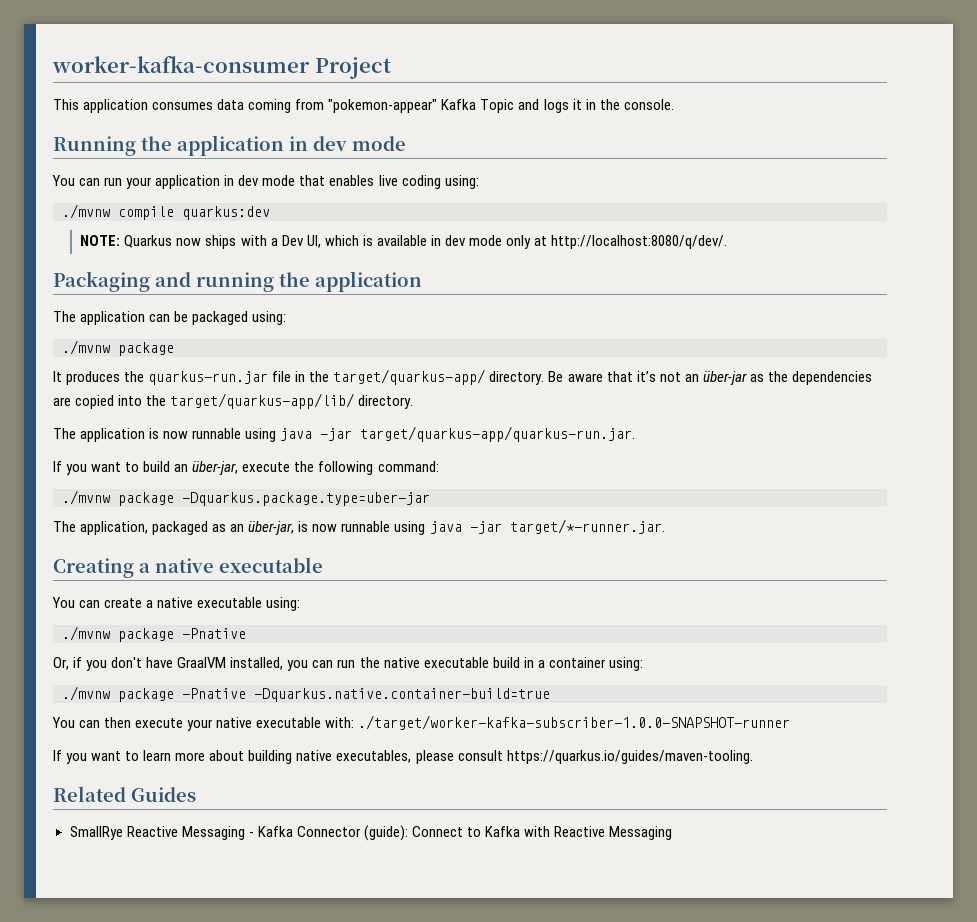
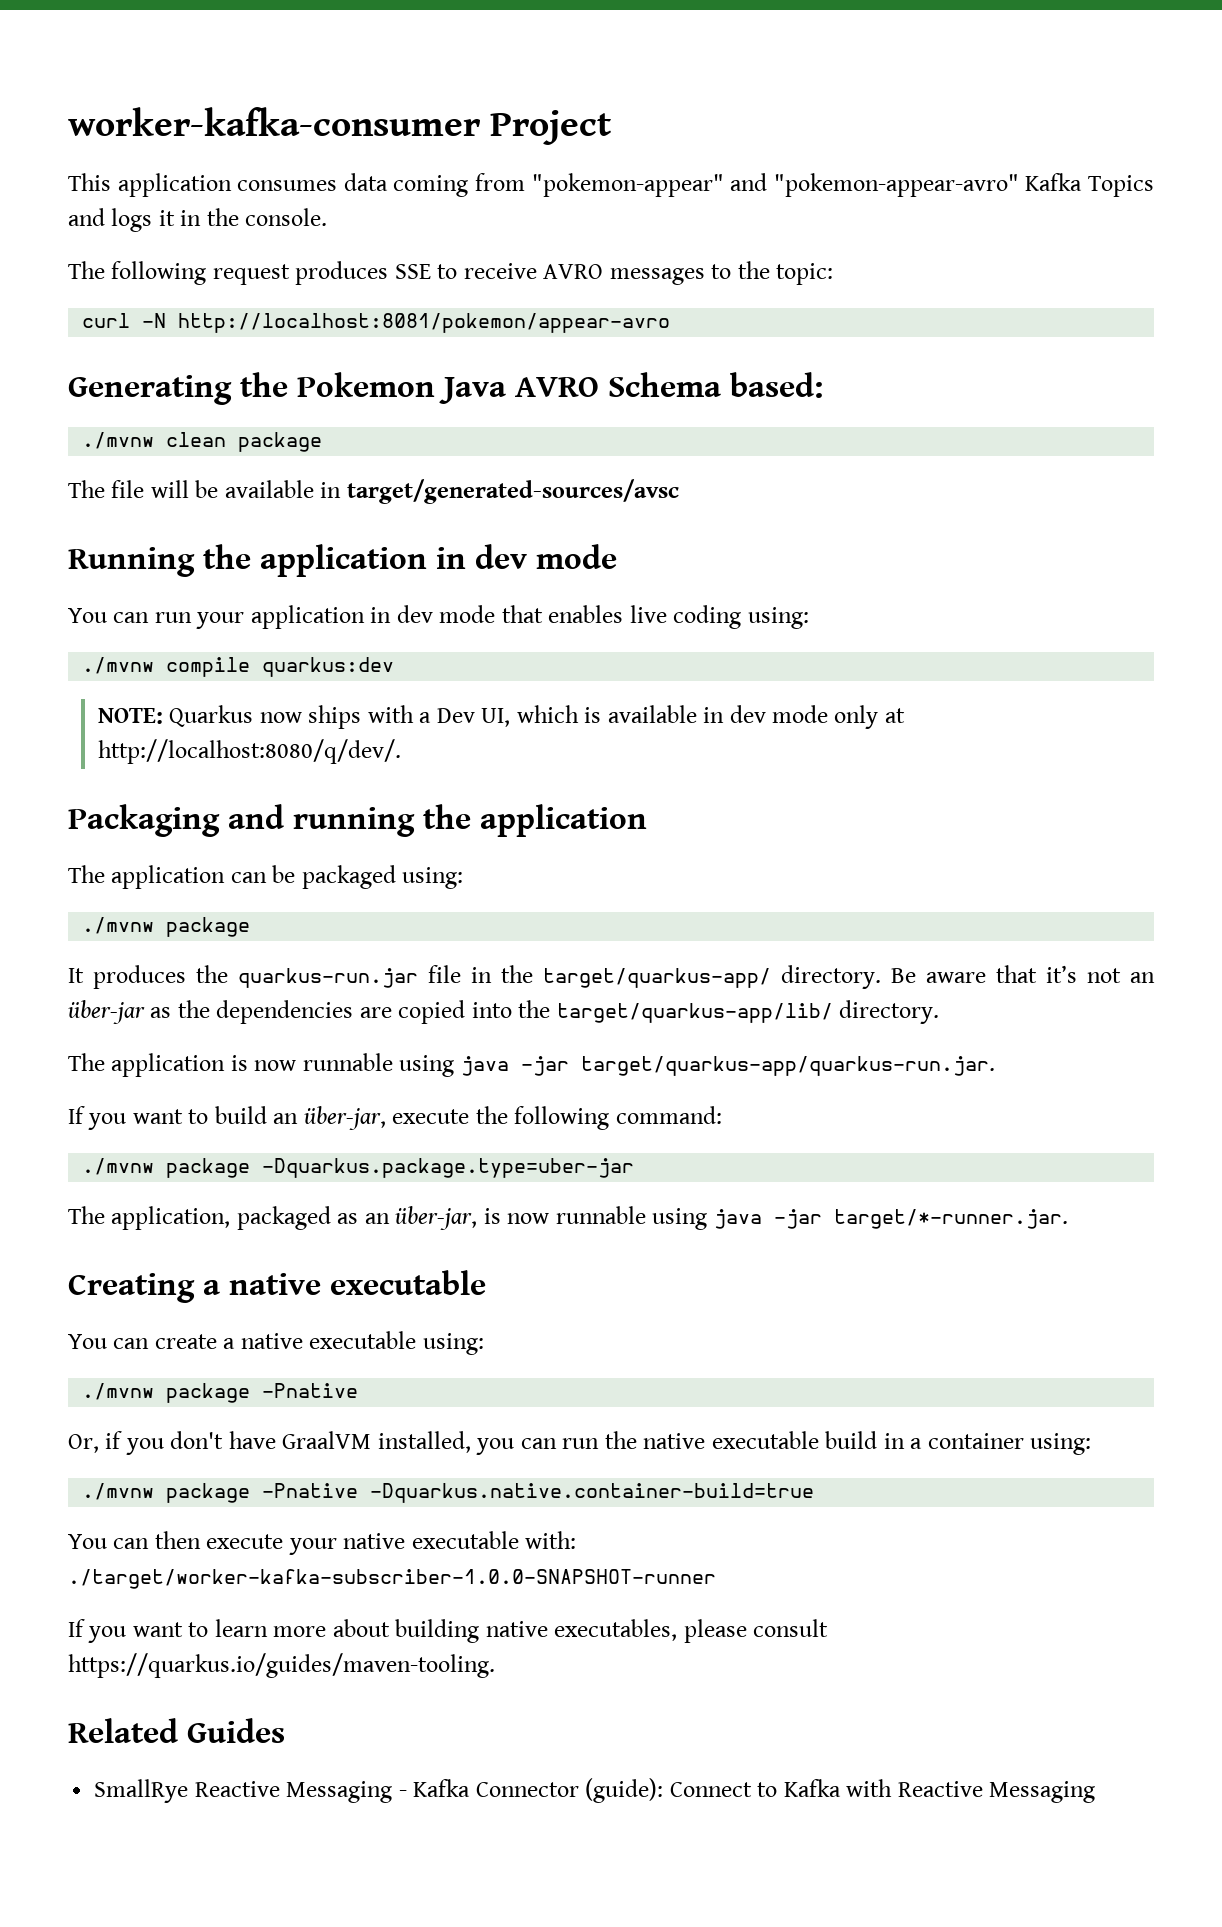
- This application consumes data coming from "pokemon-appear" Kafka Topic and logs it in the console.
+ This application consumes data coming from "pokemon-appear" and "pokemon-appear-avro" Kafka Topics and logs it in the console.
+ The following request produces SSE to receive AVRO messages to the topic:
+ curl -N http://localhost:8081/pokemon/appear-avro
+ Generating the Pokemon Java AVRO Schema based:
+ ./mvnw clean package
+ The file will be available in target/generated-sources/avsc

